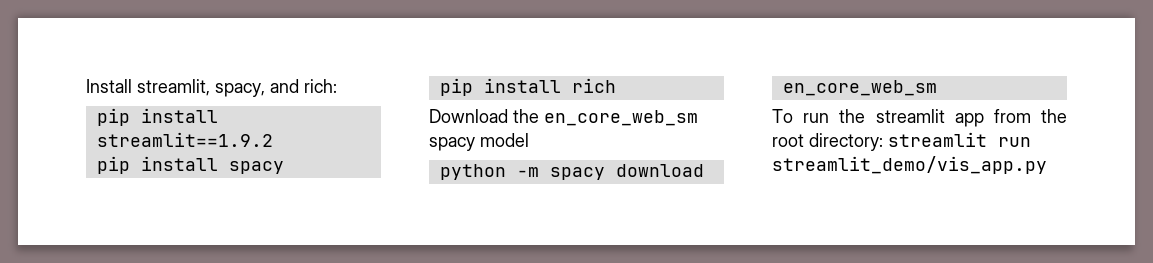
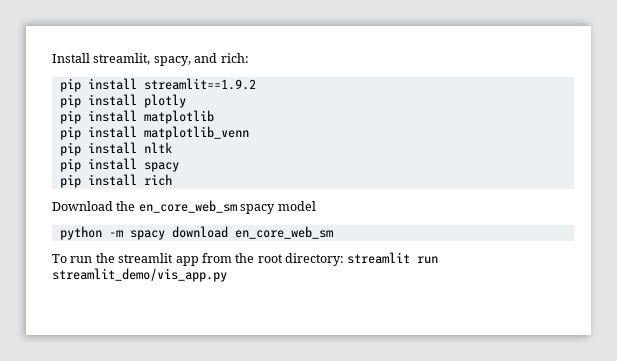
+ pip install plotly
+ pip install matplotlib
+ pip install matplotlib_venn
+ pip install nltk

